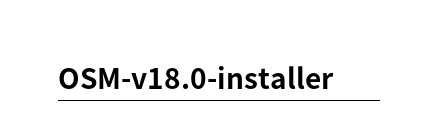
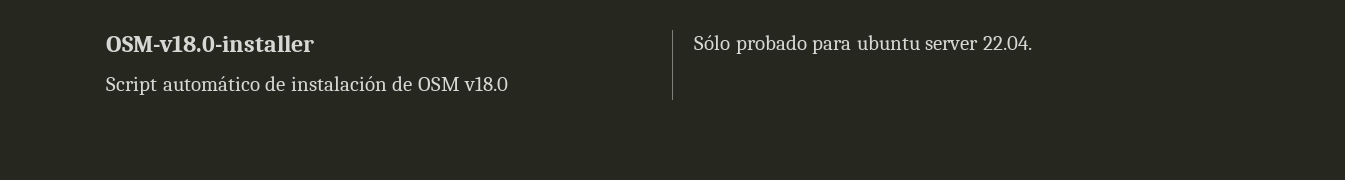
+ Script automático de instalación de OSM v18.0
+ Sólo probado para ubuntu server 22.04.

